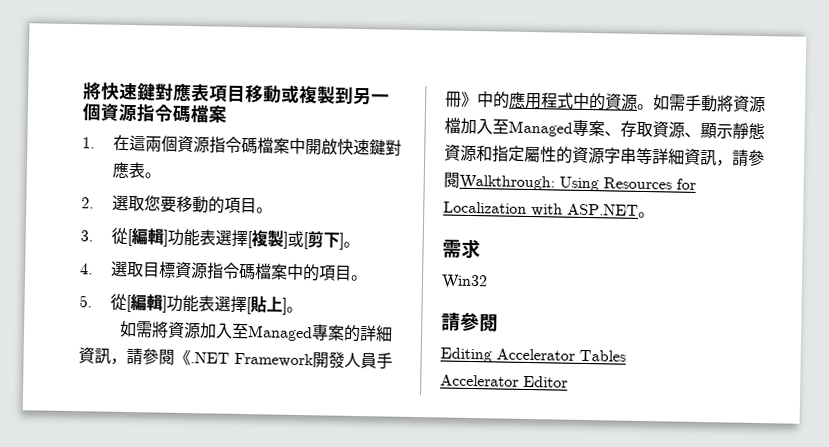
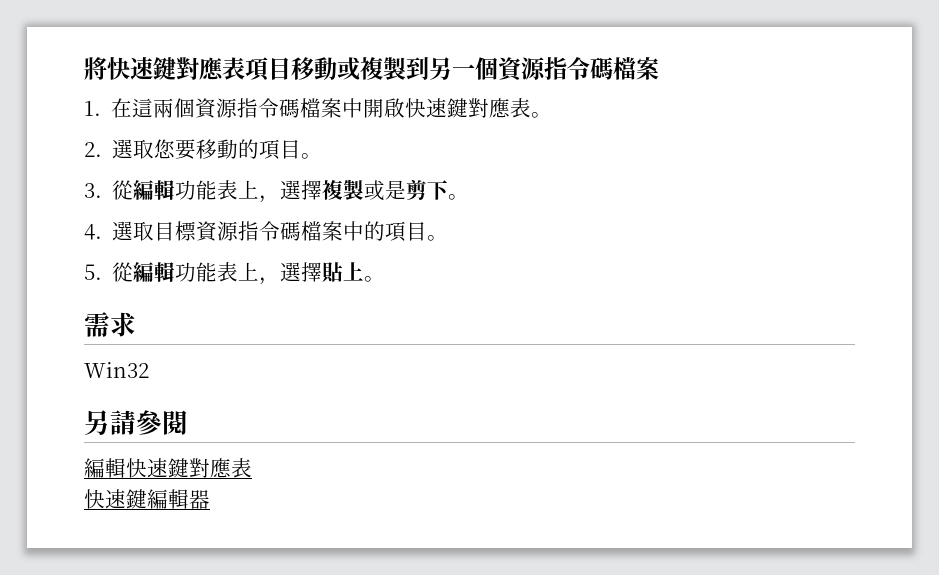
- 3.從[編輯]功能表選擇[複製]或[剪下]。
+ 3.從編輯功能表上，選擇複製或是剪下。
- 5.從[編輯]功能表選擇[貼上]。
- 如需將資源加入至Managed專案的詳細資訊，請參閱《.NET Framework開發人員手冊》中的應用程式中的資源。如需手動將資源檔加入至Managed專案、存取資源、顯示靜態資源和指定屬性的資源字串等詳細資訊，請參閱Walkthrough: Using Resources for Localization with ASP.NET。
+ 5.從編輯功能表上，選擇貼上。
  Win32
- 請參閱
+ 另請參閱
- Editing Accelerator Tables
- Accelerator Editor
+ 編輯快速鍵對應表
+ 快速鍵編輯器

